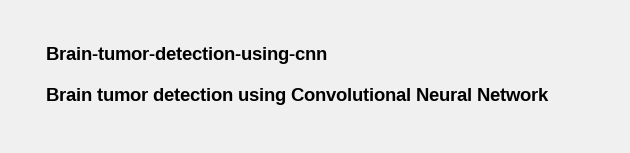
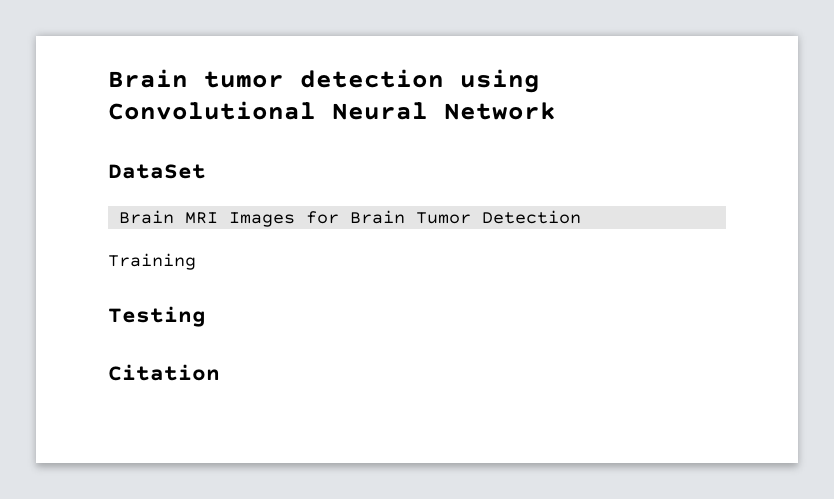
- Brain-tumor-detection-using-cnn
+ DataSet
+ Brain MRI Images for Brain Tumor Detection
+ Training
+ Testing
+ Citation

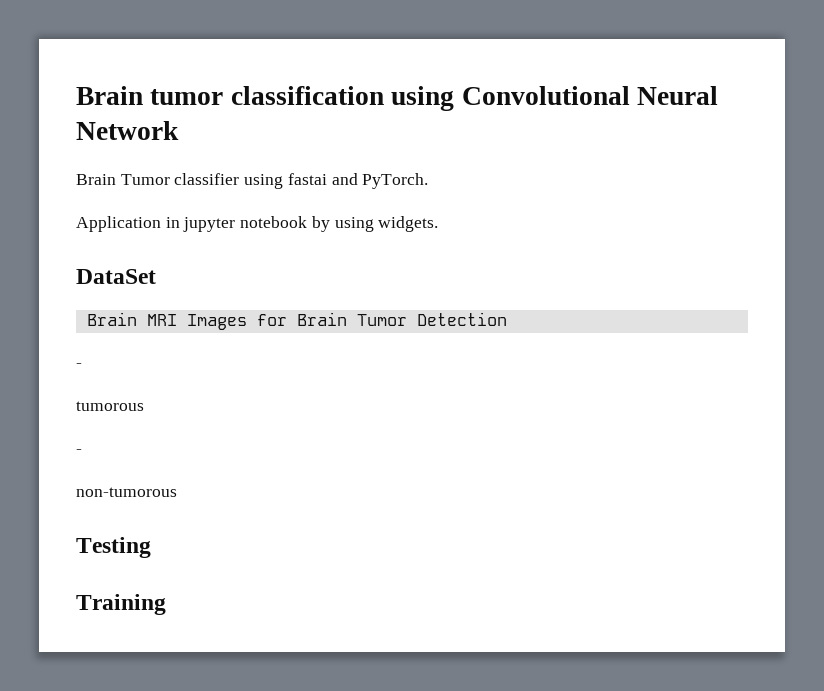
- Brain tumor detection using Convolutional Neural Network
+ Brain tumor classification using Convolutional Neural Network
+ Brain Tumor classifier using fastai and PyTorch.
+ Application in jupyter notebook by using widgets.
  Brain MRI Images for Brain Tumor Detection
- Training
+ -
+ tumorous
+ -
+ non-tumorous
- Citation
+ Training

